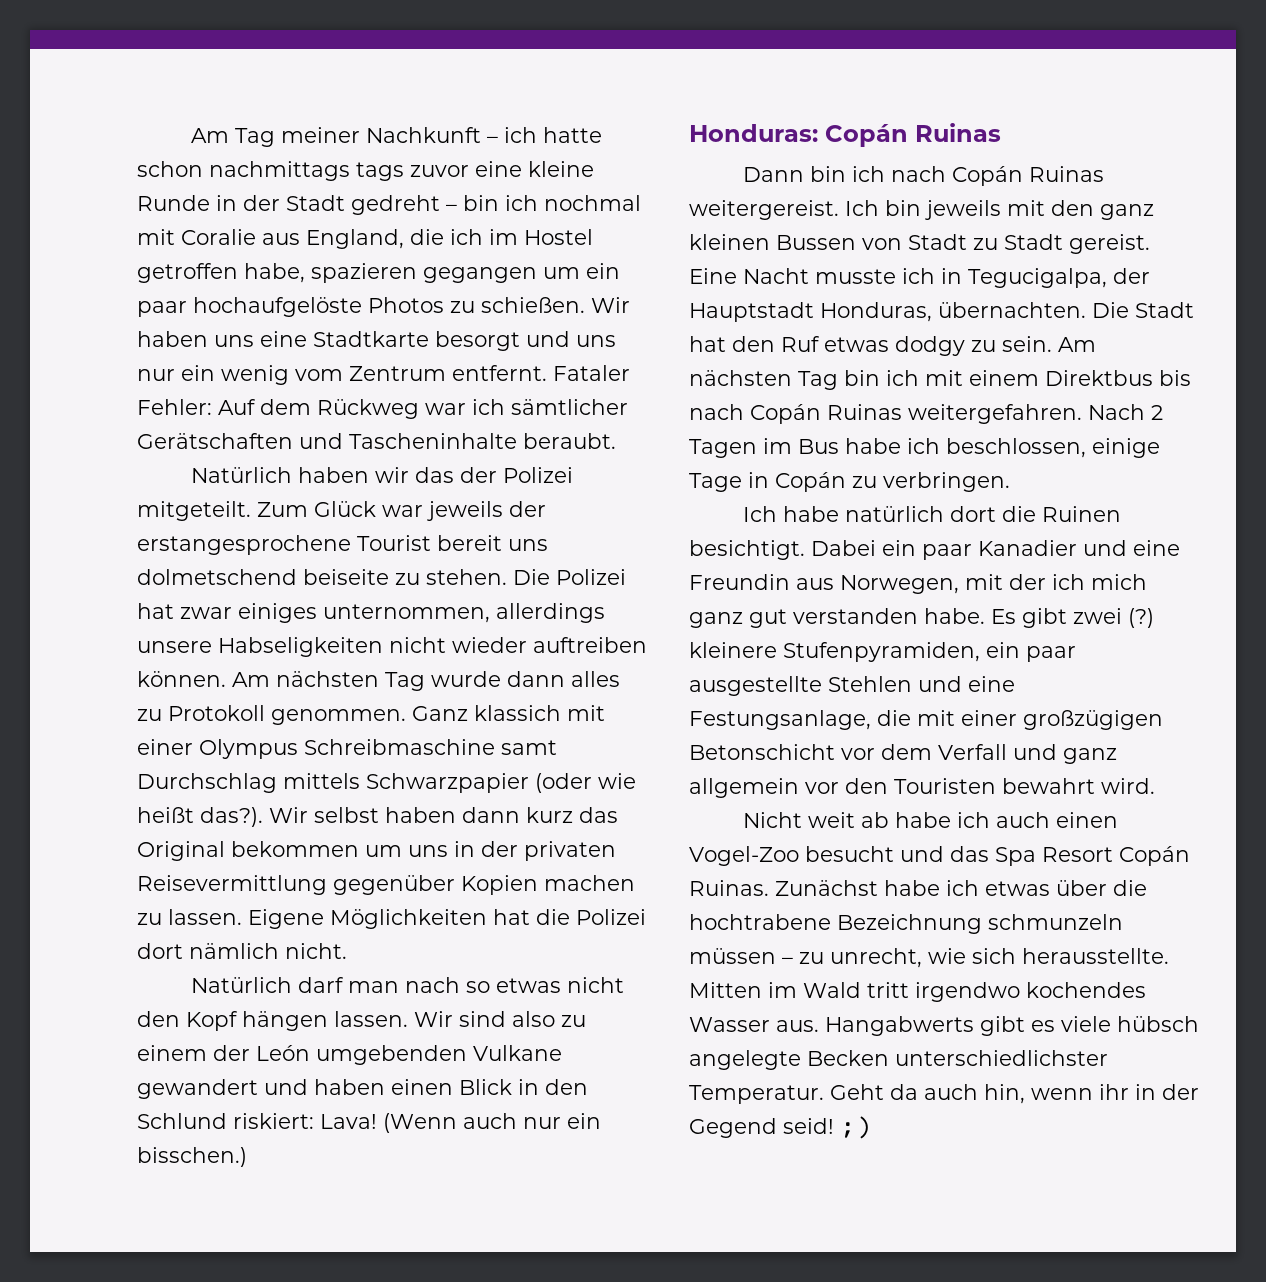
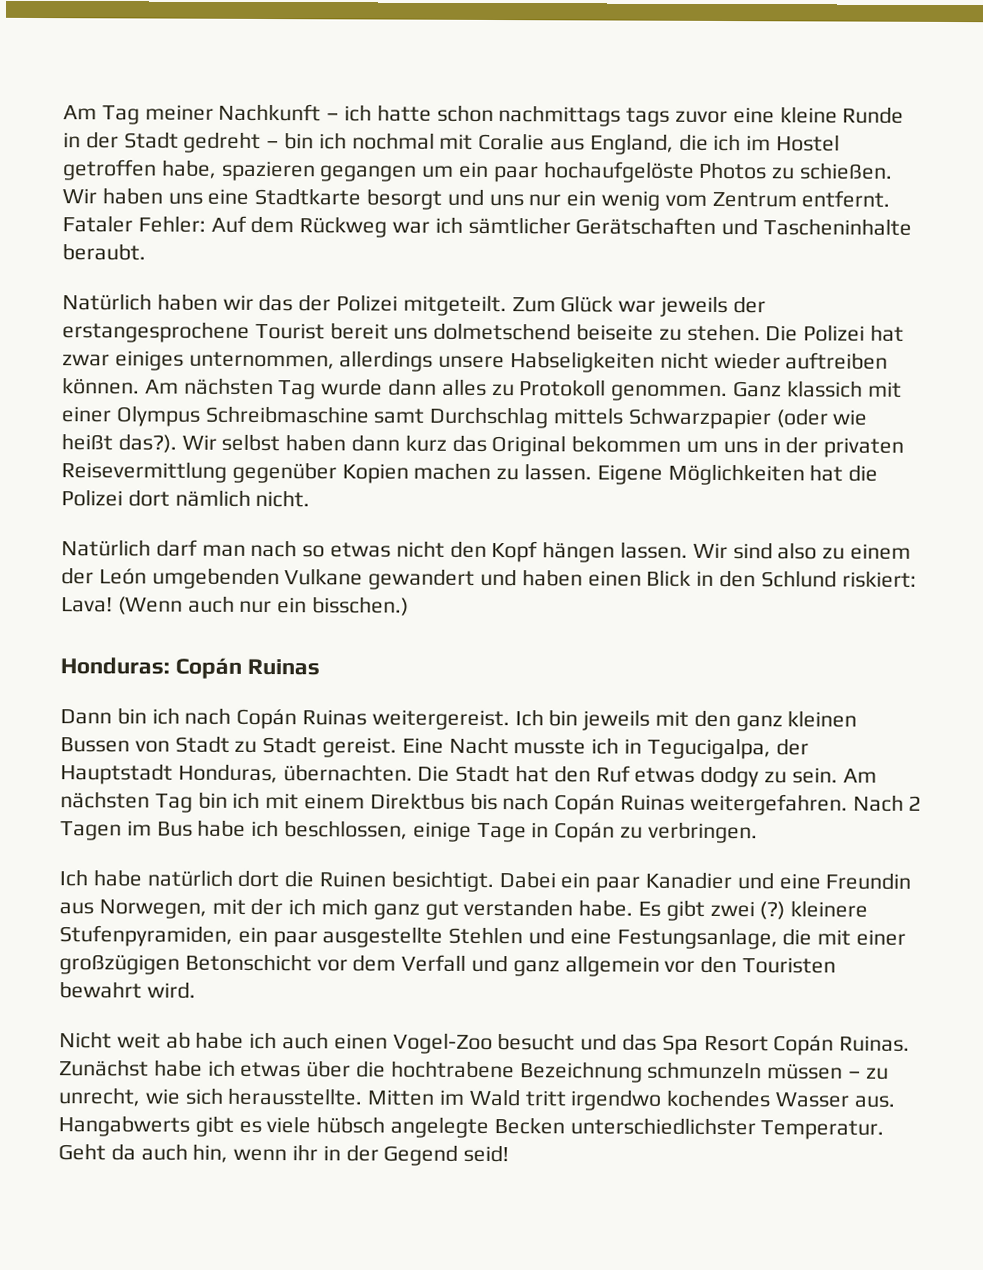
- Geht da auch hin, wenn ihr in der Gegend seid! ;)
+ Geht da auch hin, wenn ihr in der Gegend seid!

